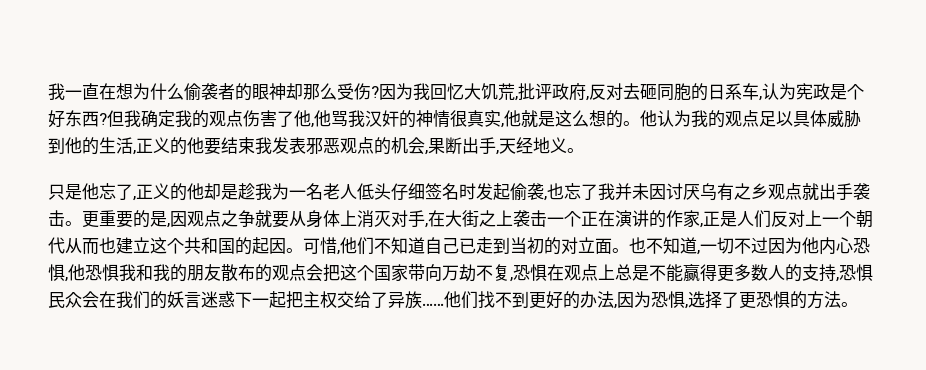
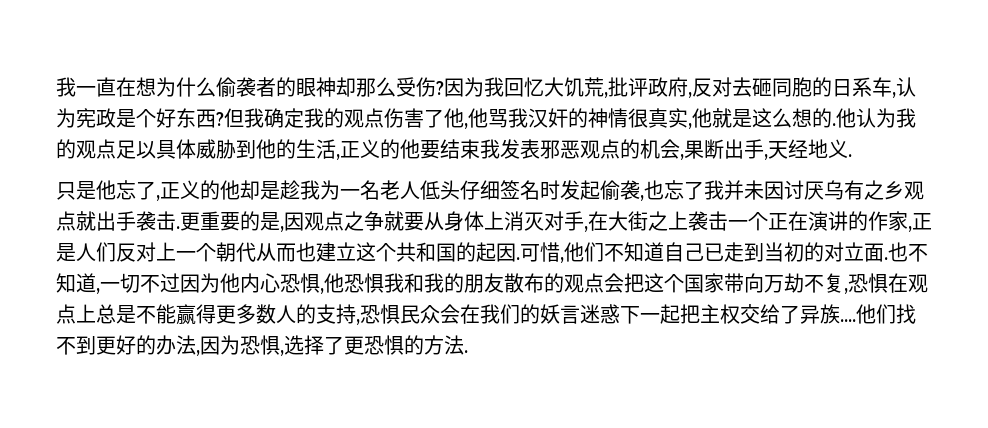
- 但我确定我的观点伤害了他,他骂我汉奸的神情很真实,他就是这么想的。
+ 但我确定我的观点伤害了他,他骂我汉奸的神情很真实,他就是这么想的.
- 他认为我的观点足以具体威胁到他的生活,正义的他要结束我发表邪恶观点的机会,果断出手,天经地义。
+ 他认为我的观点足以具体威胁到他的生活,正义的他要结束我发表邪恶观点的机会,果断出手,天经地义.
- 只是他忘了,正义的他却是趁我为一名老人低头仔细签名时发起偷袭,也忘了我并未因讨厌乌有之乡观点就出手袭击。
+ 只是他忘了,正义的他却是趁我为一名老人低头仔细签名时发起偷袭,也忘了我并未因讨厌乌有之乡观点就出手袭击.
- 更重要的是,因观点之争就要从身体上消灭对手,在大街之上袭击一个正在演讲的作家,正是人们反对上一个朝代从而也建立这个共和国的起因。
+ 更重要的是,因观点之争就要从身体上消灭对手,在大街之上袭击一个正在演讲的作家,正是人们反对上一个朝代从而也建立这个共和国的起因.
- 可惜,他们不知道自己已走到当初的对立面。
+ 可惜,他们不知道自己已走到当初的对立面.
- 也不知道,一切不过因为他内心恐惧,他恐惧我和我的朋友散布的观点会把这个国家带向万劫不复,恐惧在观点上总是不能赢得更多数人的支持,恐惧民众会在我们的妖言迷惑下一起把主权交给了异族……
+ 也不知道,一切不过因为他内心恐惧,他恐惧我和我的朋友散布的观点会把这个国家带向万劫不复,恐惧在观点上总是不能赢得更多数人的支持,恐惧民众会在我们的妖言迷惑下一起把主权交给了异族....
- 他们找不到更好的办法,因为恐惧,选择了更恐惧的方法。
+ 他们找不到更好的办法,因为恐惧,选择了更恐惧的方法.

